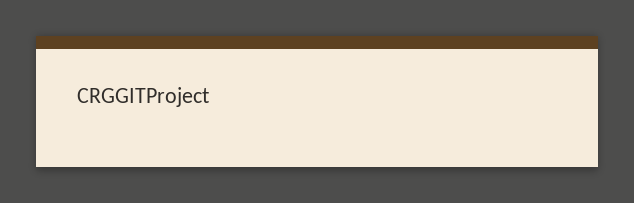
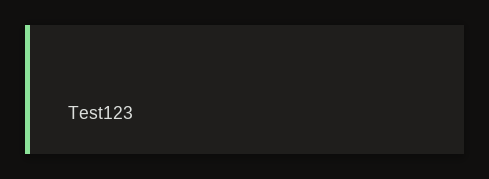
- CRGGITProject
+ Test123

